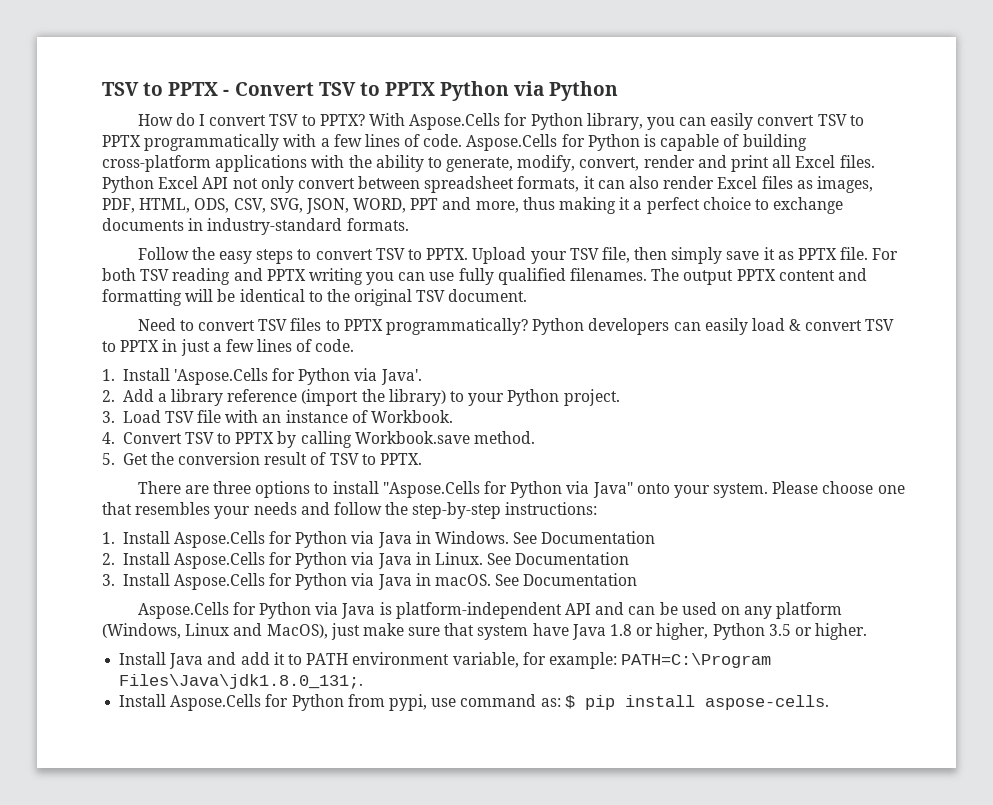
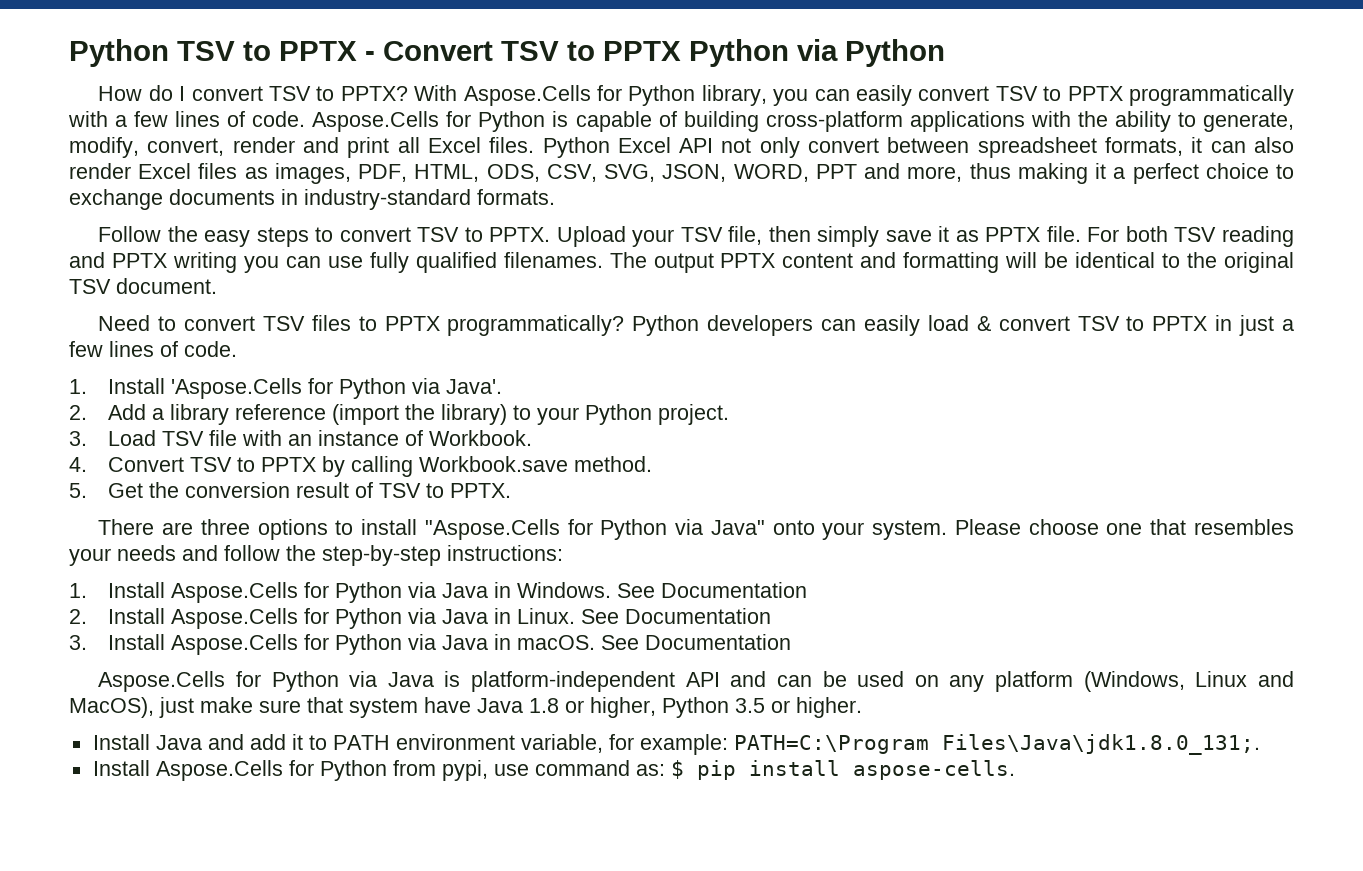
- TSV to PPTX - Convert TSV to PPTX Python via Python
+ Python TSV to PPTX - Convert TSV to PPTX Python via Python

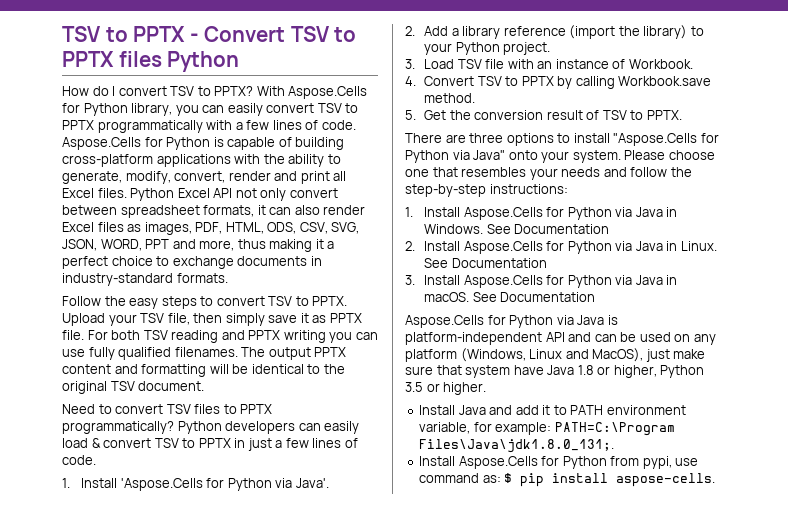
- Python TSV to PPTX - Convert TSV to PPTX Python via Python
+ TSV to PPTX - Convert TSV to PPTX files Python

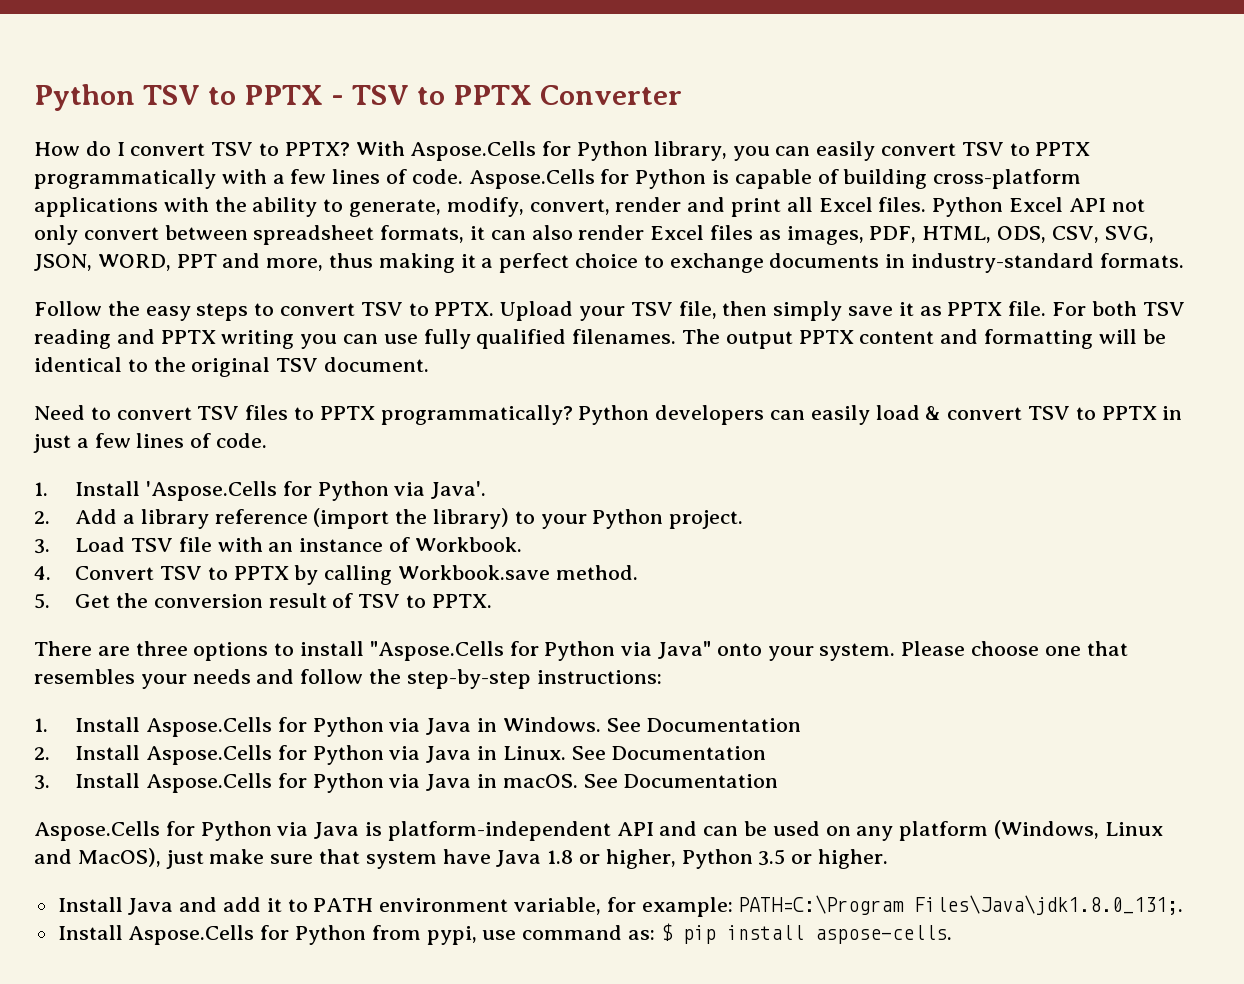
- TSV to PPTX - Convert TSV to PPTX files Python
+ Python TSV to PPTX - TSV to PPTX Converter

